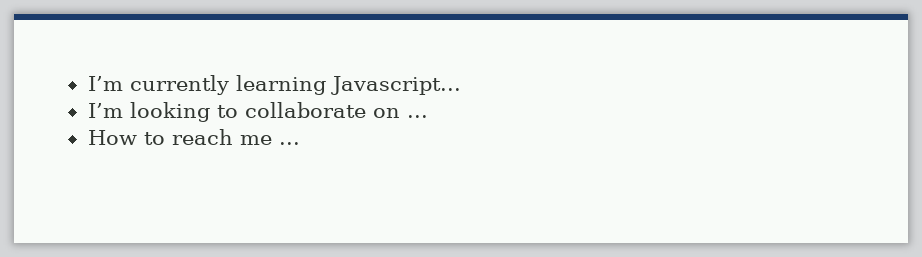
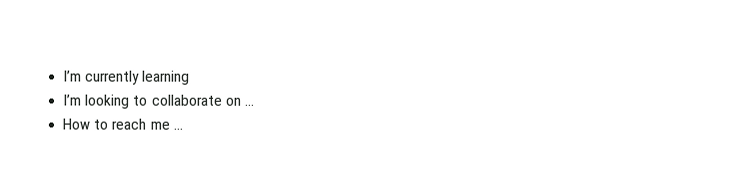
- I’m currently learning Javascript...
+ I’m currently learning

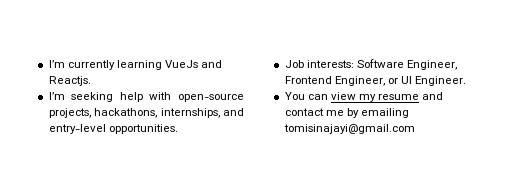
- I’m currently learning
- I’m looking to collaborate on ...
- How to reach me ...
+ I’m currently learning VueJs and Reactjs.
+ I’m seeking help with open-source projects, hackathons, internships, and entry-level opportunities.
+ Job interests: Software Engineer, Frontend Engineer, or UI Engineer.
+ You can view my resume and contact me by emailing tomisinajayi@gmail.com

